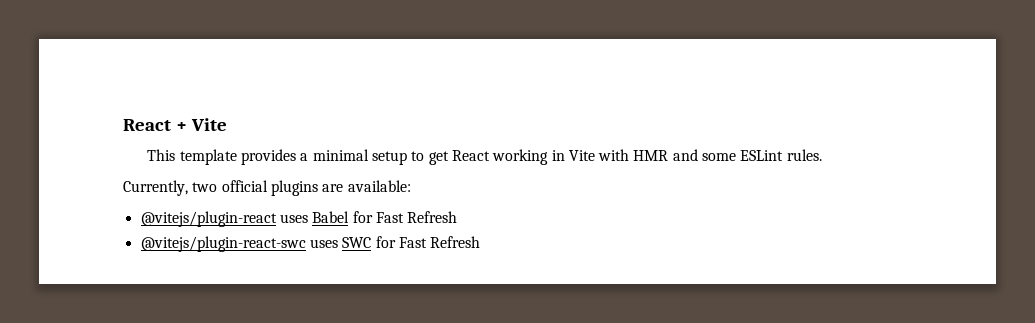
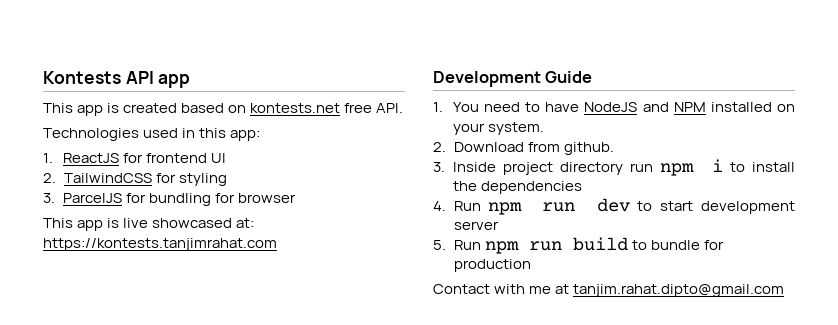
- React + Vite
- This template provides a minimal setup to get React working in Vite with HMR and some ESLint rules.
- Currently, two official plugins are available:
- @vitejs/plugin-react uses Babel for Fast Refresh
- @vitejs/plugin-react-swc uses SWC for Fast Refresh
+ Kontests API app
+ This app is created based on kontests.net free API.
+ Technologies used in this app:
+ 1. ReactJS for frontend UI
+ 2. TailwindCSS for styling
+ 3. ParcelJS for bundling for browser
+ This app is live showcased at: https://kontests.tanjimrahat.com
+ Development Guide
+ 1. You need to have NodeJS and NPM installed on your system.
+ 2. Download from github.
+ 3. Inside project directory run npm i to install the dependencies
+ 4. Run npm run dev to start development server
+ 5. Run npm run build to bundle for production
+ Contact with me at tanjim.rahat.dipto@gmail.com

